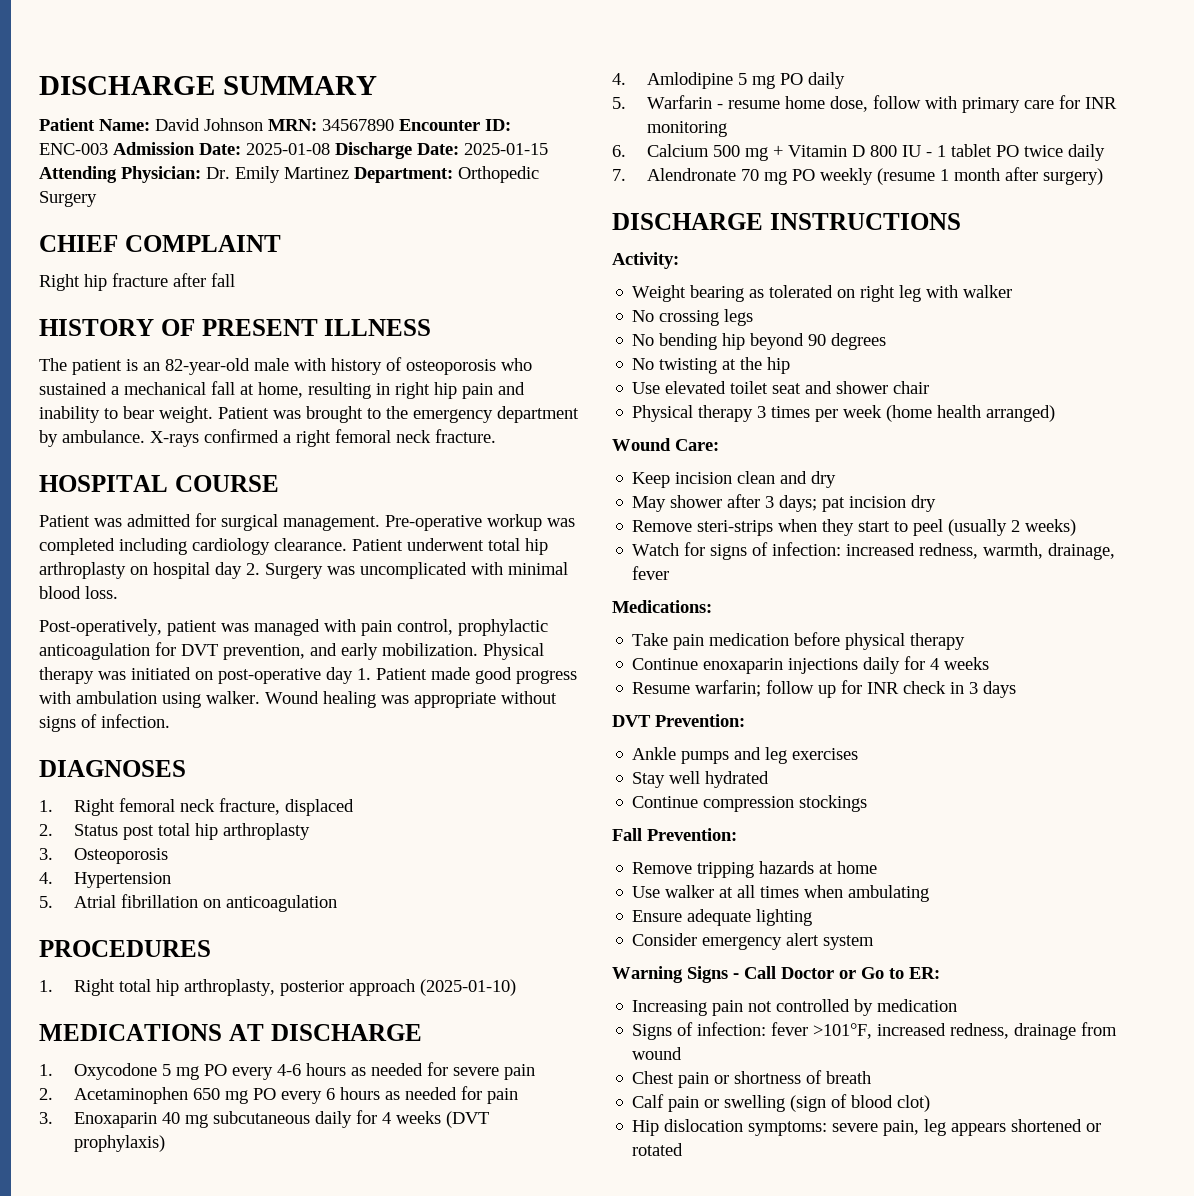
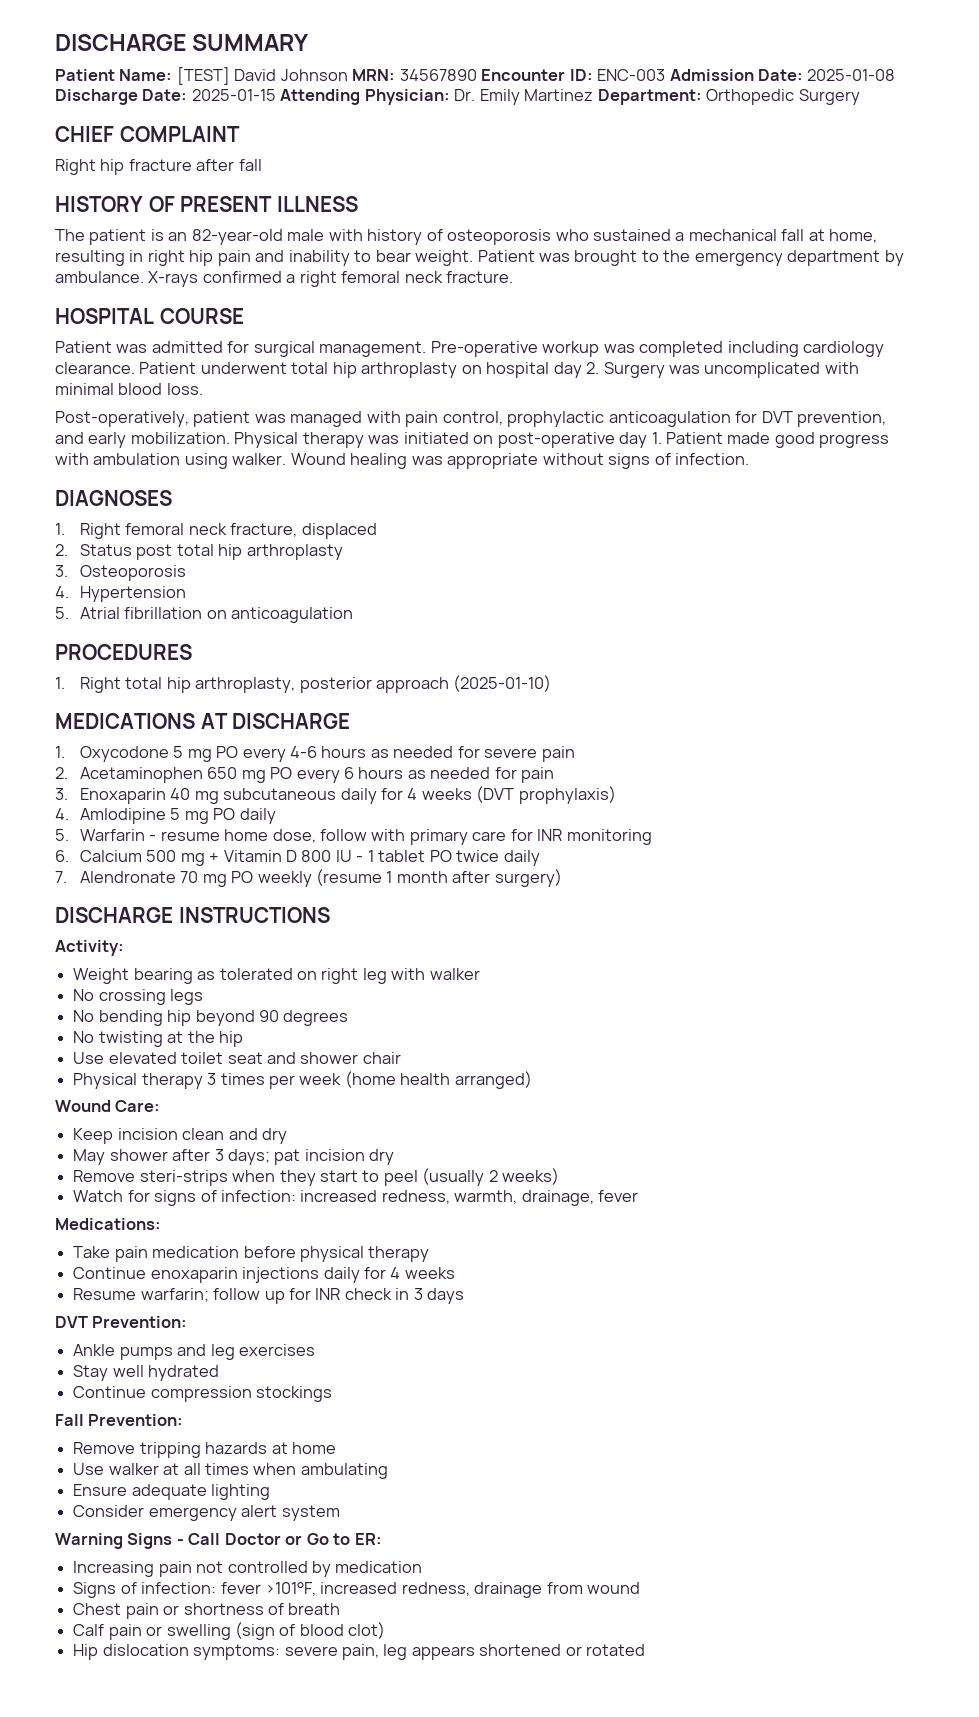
- Patient Name: David Johnson MRN: 34567890 Encounter ID: ENC-003 Admission Date: 2025-01-08 Discharge Date: 2025-01-15 Attending Physician: Dr. Emily Martinez Department: Orthopedic Surgery
+ Patient Name: [TEST] David Johnson MRN: 34567890 Encounter ID: ENC-003 Admission Date: 2025-01-08 Discharge Date: 2025-01-15 Attending Physician: Dr. Emily Martinez Department: Orthopedic Surgery

